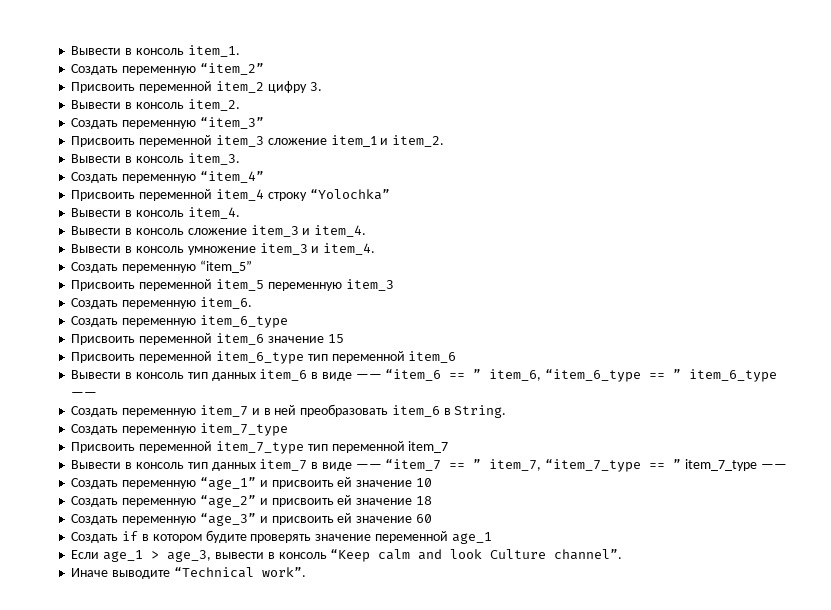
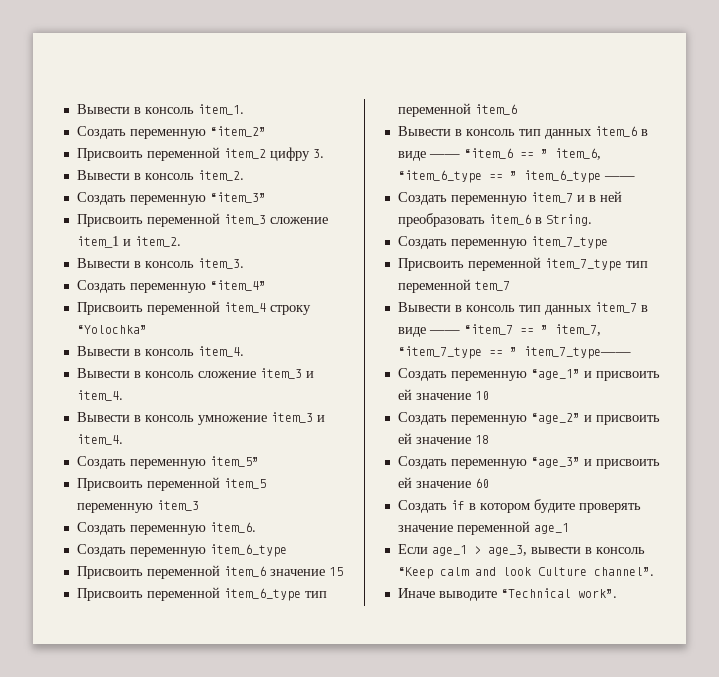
- Создать переменную “item_5”
+ Создать переменную item_5”
- Присвоить переменной item_7_type тип переменной item_7
+ Присвоить переменной item_7_type тип переменной tem_7
- Вывести в консоль тип данных item_7 в виде —— “item_7 == ” item_7, “item_7_type == ” item_7_type ——
+ Вывести в консоль тип данных item_7 в виде —— “item_7 == ” item_7, “item_7_type == ” item_7_type——

